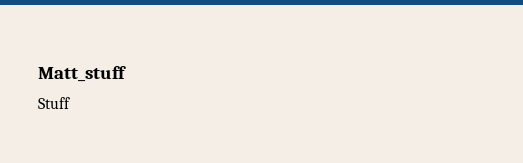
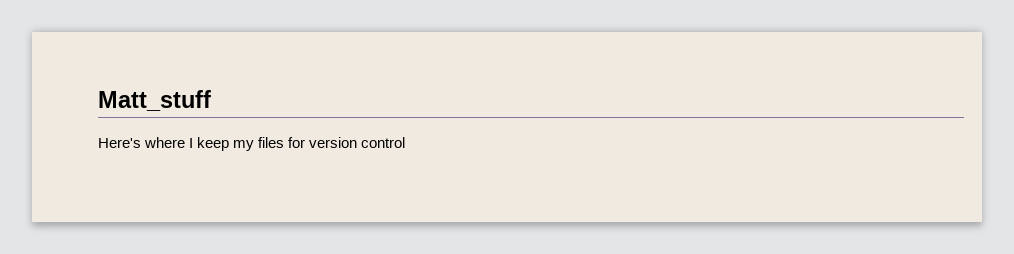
- Stuff
+ Here's where I keep my files for version control

